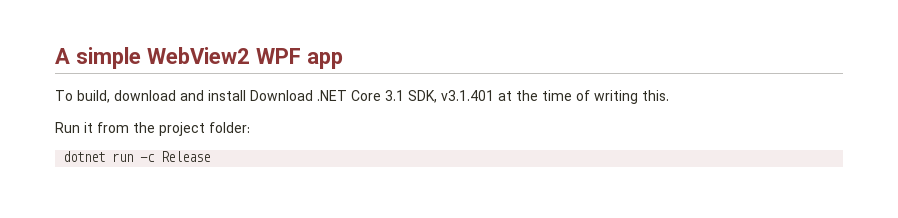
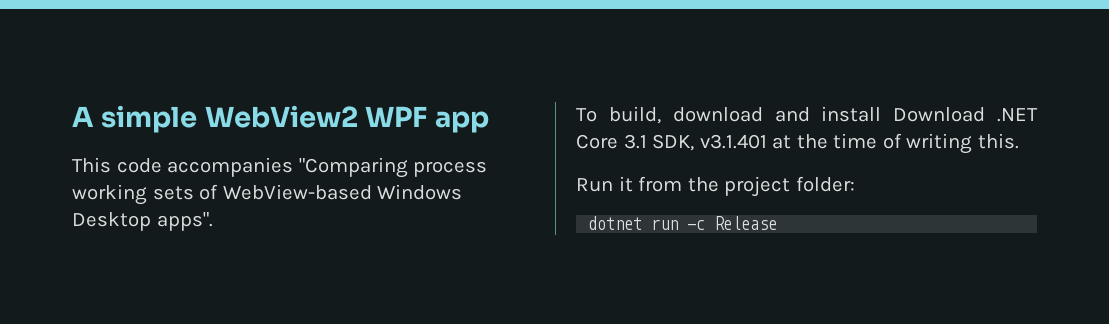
+ This code accompanies "Comparing process working sets of WebView-based Windows Desktop apps".

